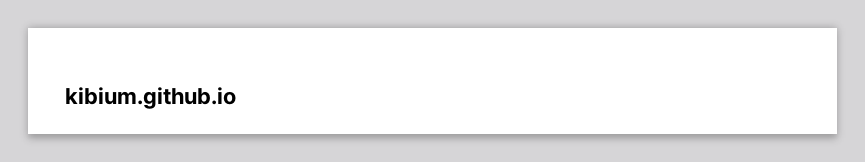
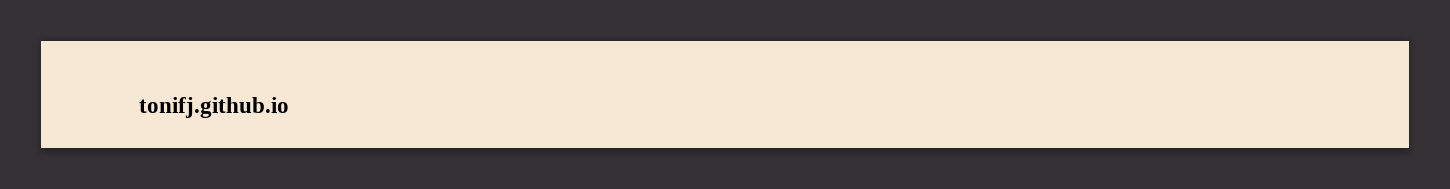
- kibium.github.io
+ tonifj.github.io

